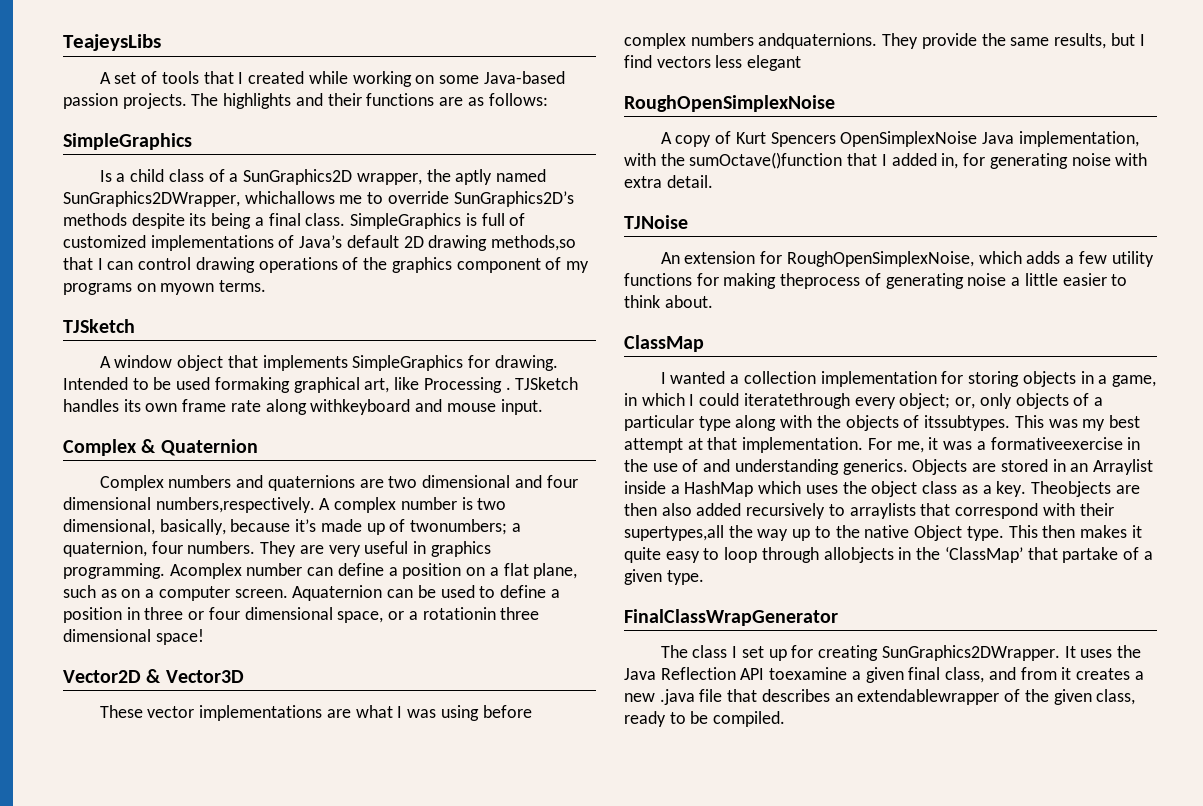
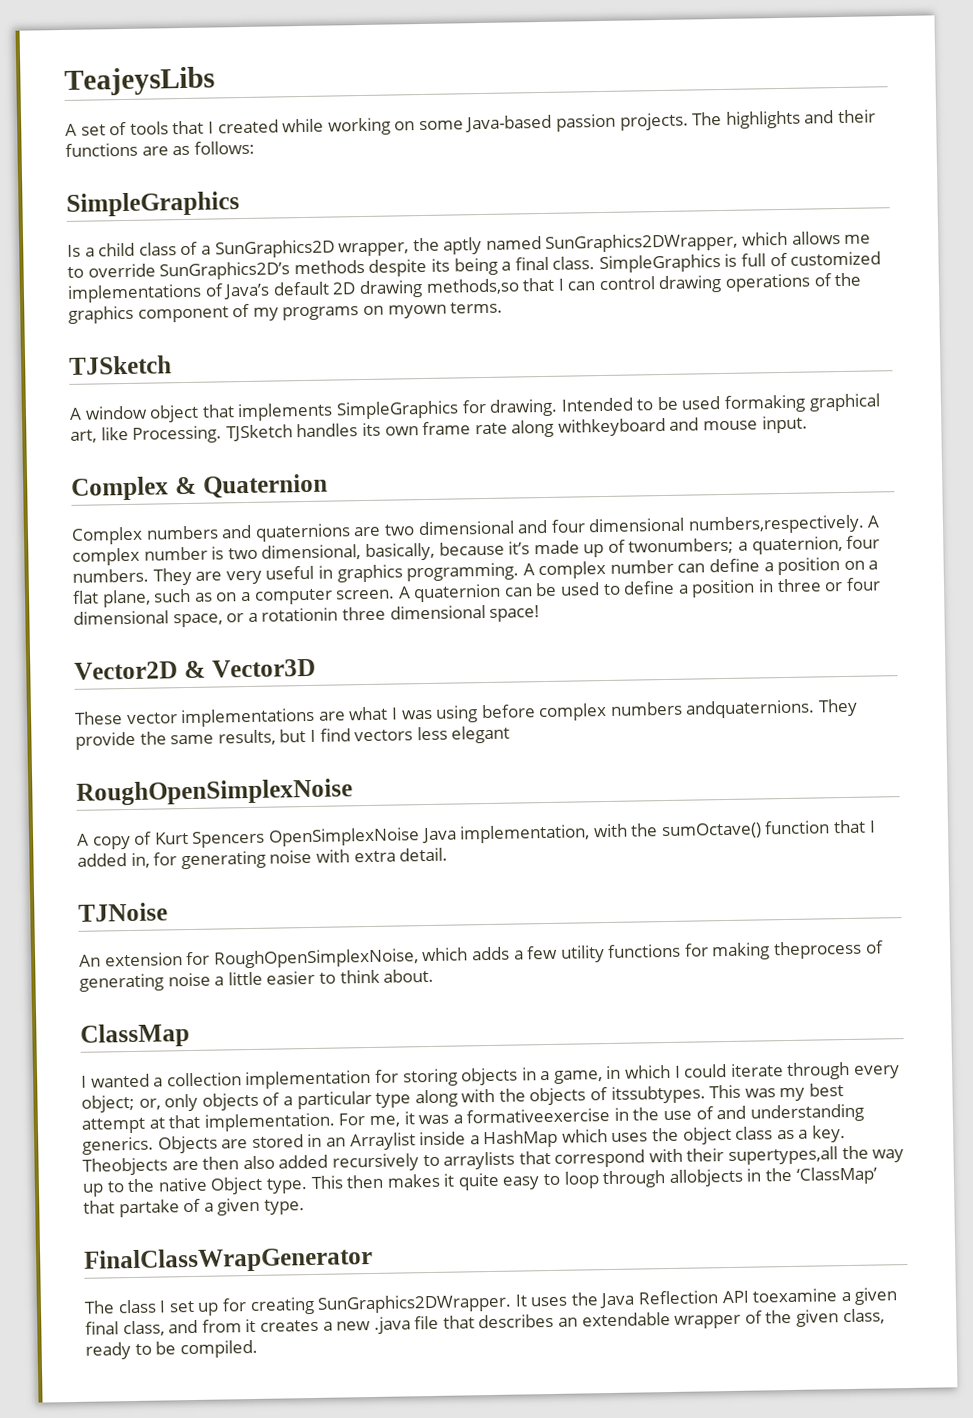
- Is a child class of a SunGraphics2D wrapper, the aptly named SunGraphics2DWrapper, whichallows me to override SunGraphics2D’s methods despite its being a final class.
+ Is a child class of a SunGraphics2D wrapper, the aptly named SunGraphics2DWrapper, which allows me to override SunGraphics2D’s methods despite its being a final class.
- Intended to be used formaking graphical art, like Processing .
+ Intended to be used formaking graphical art, like Processing.
- Acomplex number can define a position on a flat plane, such as on a computer screen.
+ A complex number can define a position on a flat plane, such as on a computer screen.
- Aquaternion can be used to define a position in three or four dimensional space, or a rotationin three dimensional space!
+ A quaternion can be used to define a position in three or four dimensional space, or a rotationin three dimensional space!
- A copy of Kurt Spencers OpenSimplexNoise Java implementation, with the sumOctave()function that I added in, for generating noise with extra detail.
+ A copy of Kurt Spencers OpenSimplexNoise Java implementation, with the sumOctave() function that I added in, for generating noise with extra detail.
- I wanted a collection implementation for storing objects in a game, in which I could iteratethrough every object; or, only objects of a particular type along with the objects of itssubtypes.
+ I wanted a collection implementation for storing objects in a game, in which I could iterate through every object; or, only objects of a particular type along with the objects of itssubtypes.
- It uses the Java Reflection API toexamine a given final class, and from it creates a new .java file that describes an extendablewrapper of the given class, ready to be compiled.
+ It uses the Java Reflection API toexamine a given final class, and from it creates a new .java file that describes an extendable wrapper of the given class, ready to be compiled.

